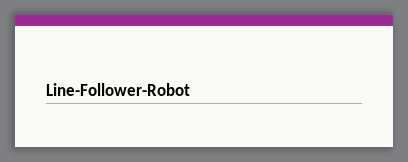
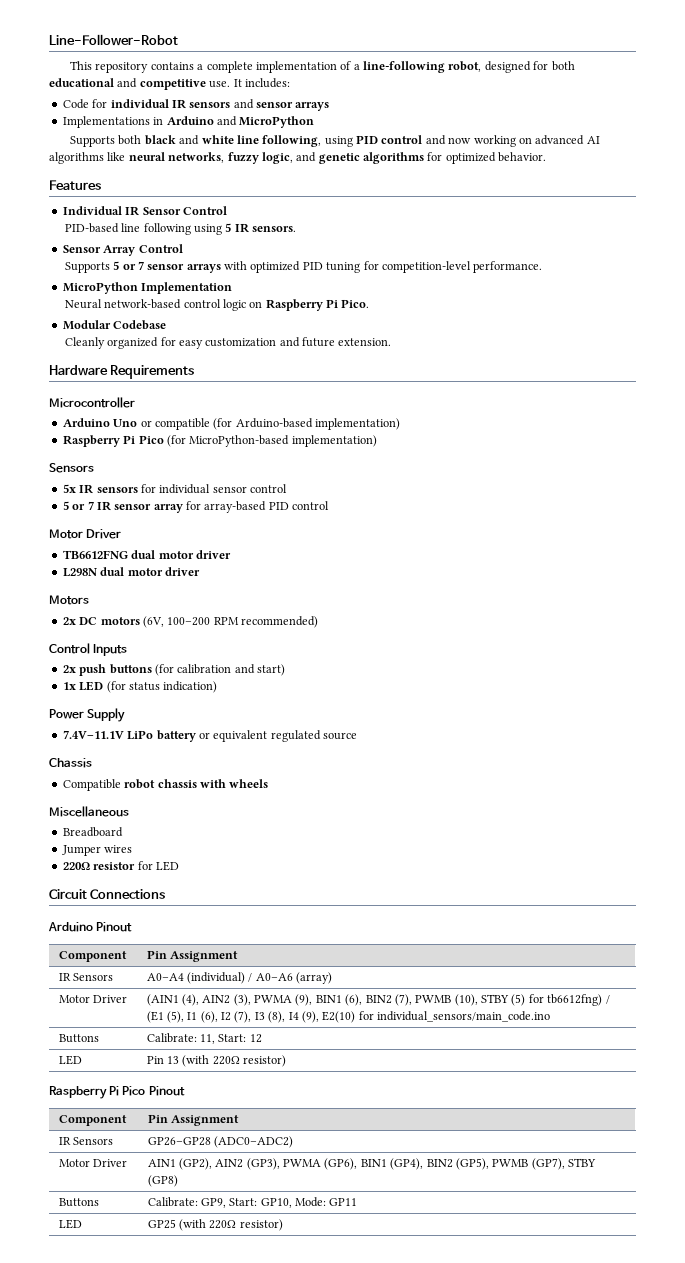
+ This repository contains a complete implementation of a line-following robot, designed for both educational and competitive use. It includes:
+ Code for individual IR sensors and sensor arrays
+ Implementations in Arduino and MicroPython
+ Supports both black and white line following, using PID control and now working on advanced AI algorithms like neural networks, fuzzy logic, and genetic algorithms for optimized behavior.
+ Features
+ Individual IR Sensor Control
+ PID-based line following using 5 IR sensors.
+ Sensor Array Control
+ Supports 5 or 7 sensor arrays with optimized PID tuning for competition-level performance.
+ MicroPython Implementation
+ Neural network-based control logic on Raspberry Pi Pico.
+ Modular Codebase
+ Cleanly organized for easy customization and future extension.
+ Hardware Requirements
+ Microcontroller
+ Arduino Uno or compatible (for Arduino-based implementation)
+ Raspberry Pi Pico (for MicroPython-based implementation)
+ Sensors
+ 5x IR sensors for individual sensor control
+ 5 or 7 IR sensor array for array-based PID control
+ Motor Driver
+ TB6612FNG dual motor driver
+ L298N dual motor driver
+ Motors
+ 2x DC motors (6V, 100–200 RPM recommended)
+ Control Inputs
+ 2x push buttons (for calibration and start)
+ 1x LED (for status indication)
+ Power Supply
+ 7.4V–11.1V LiPo battery or equivalent regulated source
+ Chassis
+ Compatible robot chassis with wheels
+ Miscellaneous
+ Breadboard
+ Jumper wires
+ 220Ω resistor for LED
+ Circuit Connections
+ Arduino Pinout
+ Component | Pin Assignment
+ IR Sensors | A0–A4 (individual) / A0–A6 (array)
+ Motor Driver | (AIN1 (4), AIN2 (3), PWMA (9), BIN1 (6), BIN2 (7), PWMB (10), STBY (5) for tb6612fng) / (E1 (5), I1 (6), I2 (7), I3 (8), I4 (9), E2(10) for individual_sensors/main_code.ino
+ Buttons | Calibrate: 11, Start: 12
+ LED | Pin 13 (with 220Ω resistor)
+ Raspberry Pi Pico Pinout
+ Component | Pin Assignment
+ IR Sensors | GP26–GP28 (ADC0–ADC2)
+ Motor Driver | AIN1 (GP2), AIN2 (GP3), PWMA (GP6), BIN1 (GP4), BIN2 (GP5), PWMB (GP7), STBY (GP8)
+ Buttons | Calibrate: GP9, Start: GP10, Mode: GP11
+ LED | GP25 (with 220Ω resistor)

